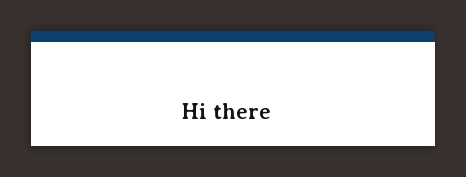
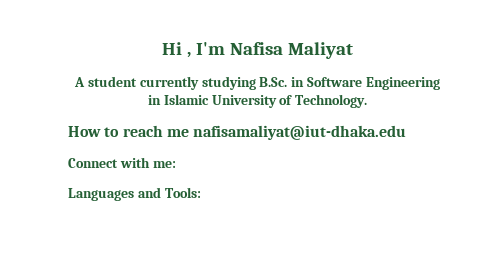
- Hi there
+ Hi , I'm Nafisa Maliyat
+ A student currently studying B.Sc. in Software Engineering in Islamic University of Technology.
+ How to reach me nafisamaliyat@iut-dhaka.edu
+ Connect with me:
+ Languages and Tools:

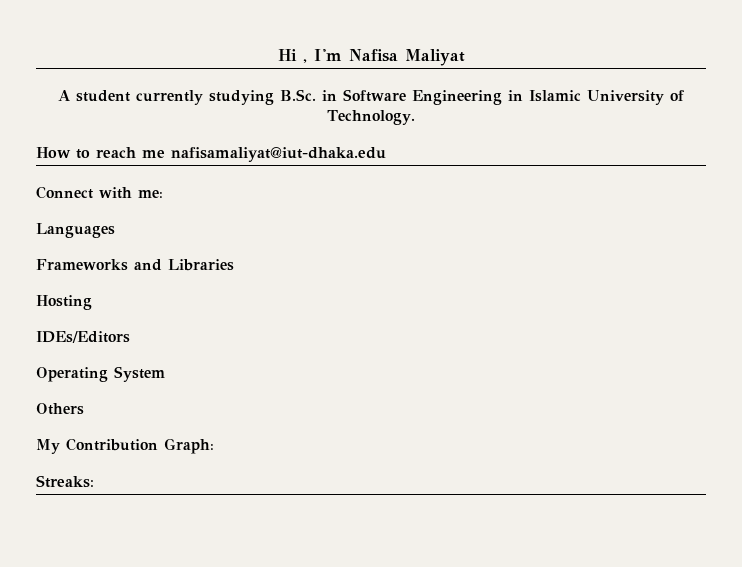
- Languages and Tools:
+ Languages
+ Frameworks and Libraries
+ Hosting
+ IDEs/Editors
+ Operating System
+ Others
+ My Contribution Graph:
+ Streaks:

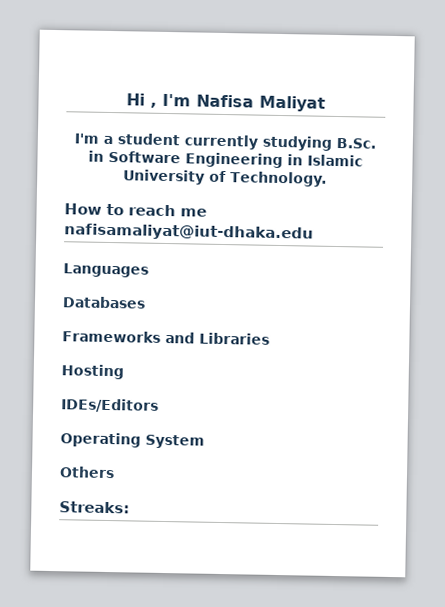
- A student currently studying B.Sc. in Software Engineering in Islamic University of Technology.
+ I'm a student currently studying B.Sc. in Software Engineering in Islamic University of Technology.
- Connect with me:
  Languages
+ Databases
- My Contribution Graph:

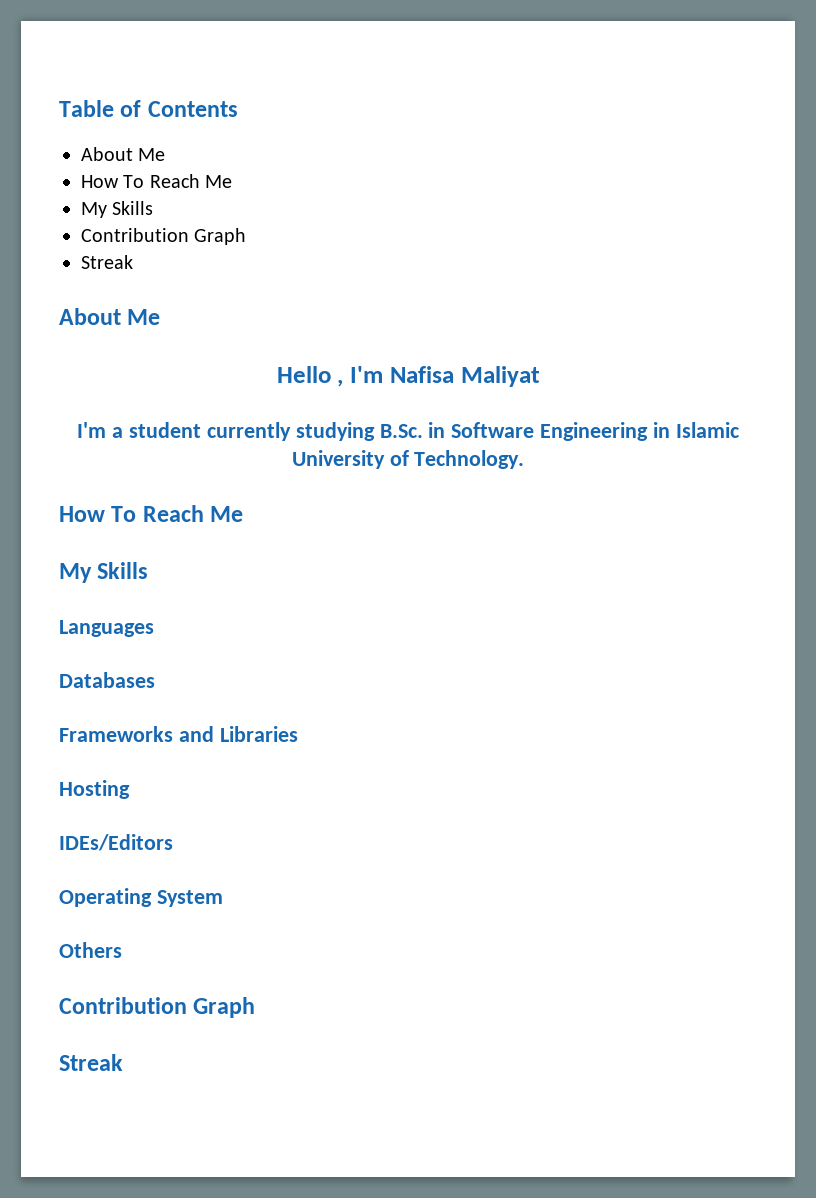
- Hi , I'm Nafisa Maliyat
+ Table of Contents
+ About Me
+ How To Reach Me
+ My Skills
+ Contribution Graph
+ Streak
+ About Me
+ Hello , I'm Nafisa Maliyat
  I'm a student currently studying B.Sc. in Software Engineering in Islamic University of Technology.
- How to reach me nafisamaliyat@iut-dhaka.edu
+ How To Reach Me
+ My Skills
  Others
- Streaks:
+ Contribution Graph
+ Streak

